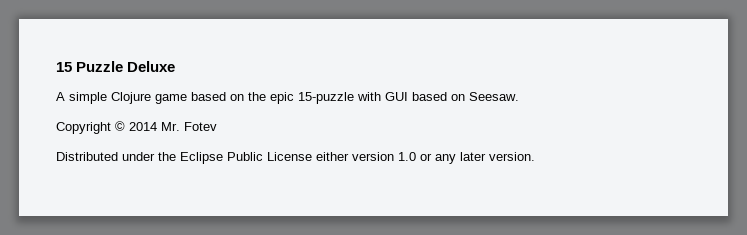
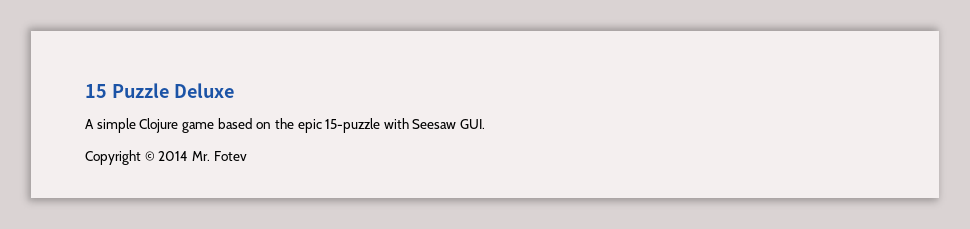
- A simple Clojure game based on the epic 15-puzzle with GUI based on Seesaw.
+ A simple Clojure game based on the epic 15-puzzle with Seesaw GUI.
- Distributed under the Eclipse Public License either version 1.0 or any later version.

